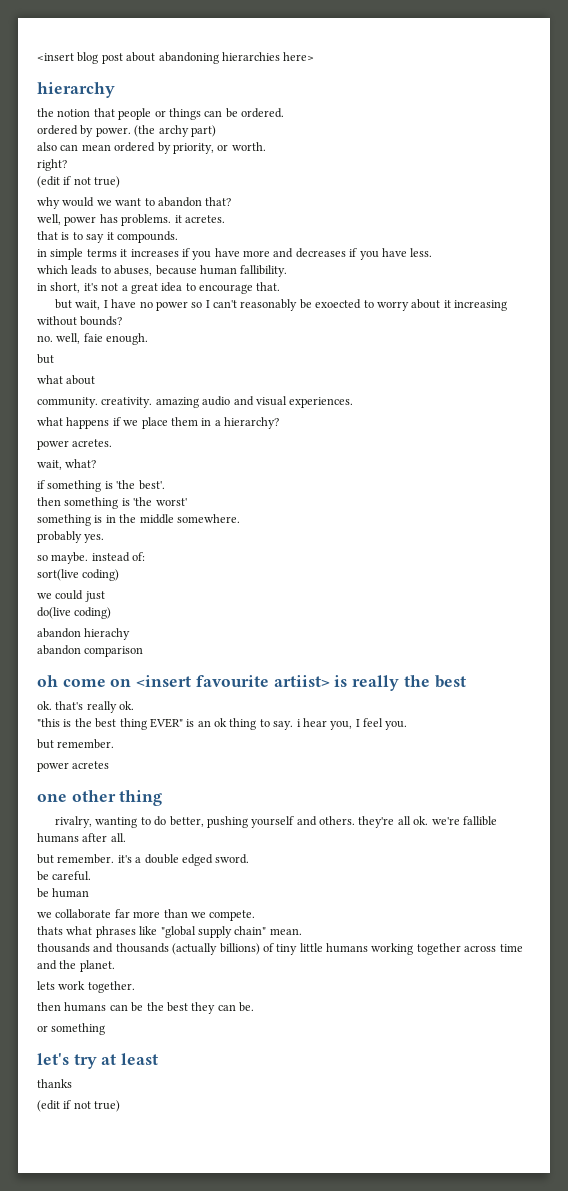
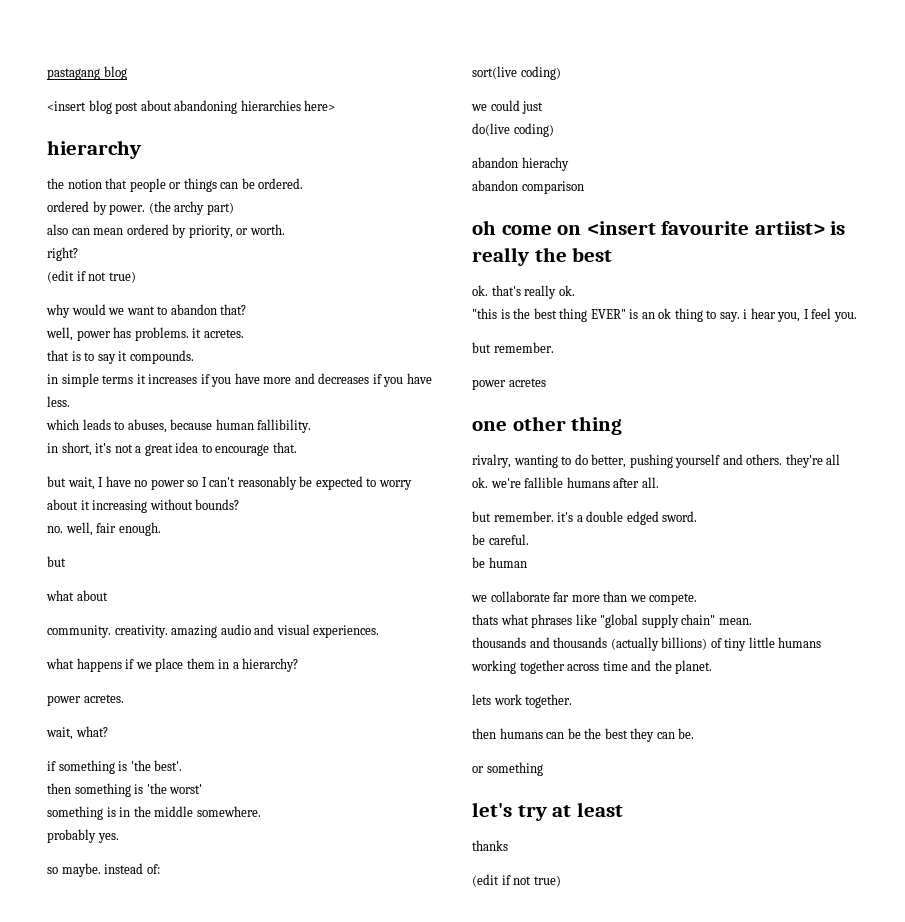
+ pastagang blog
- but wait, I have no power so I can't reasonably be exoected to worry about it increasing without bounds?
+ but wait, I have no power so I can't reasonably be expected to worry about it increasing without bounds?
- no. well, faie enough.
+ no. well, fair enough.

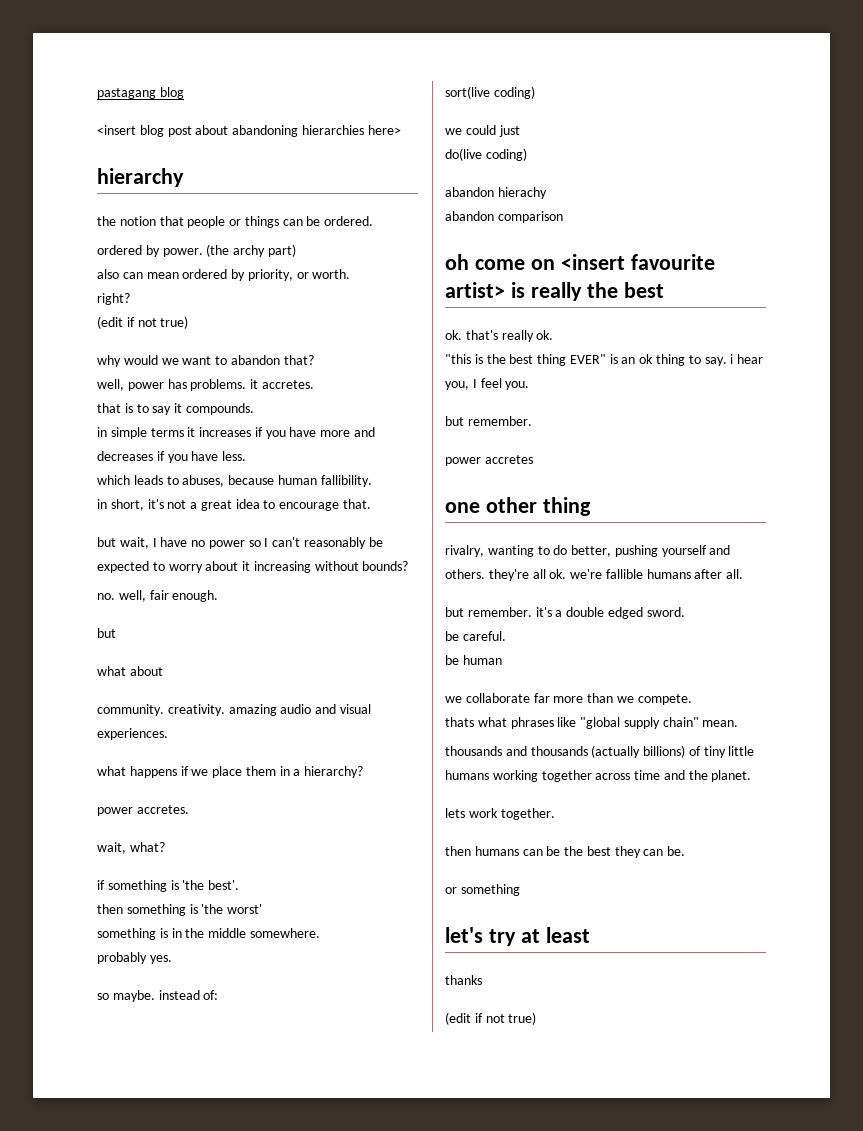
- well, power has problems. it acretes.
+ well, power has problems. it accretes.
- power acretes.
+ power accretes.
- oh come on <insert favourite artiist> is really the best
+ oh come on <insert favourite artist> is really the best
- power acretes
+ power accretes

